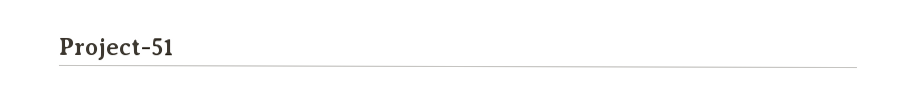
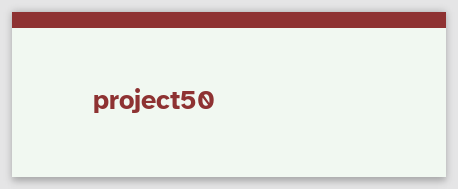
- Project-51
+ project50

